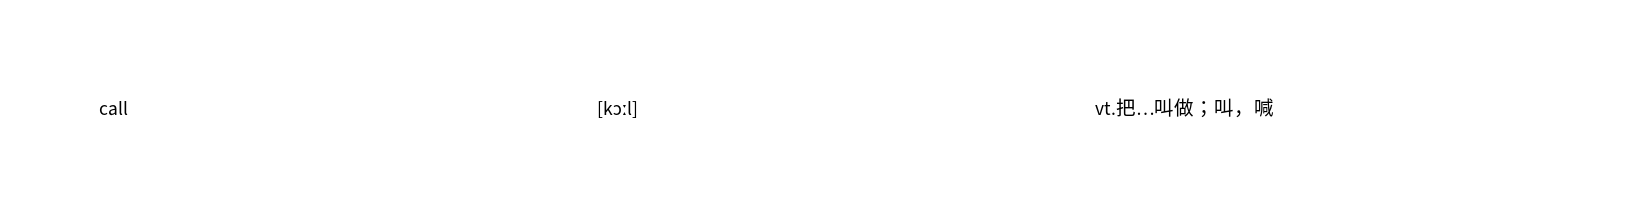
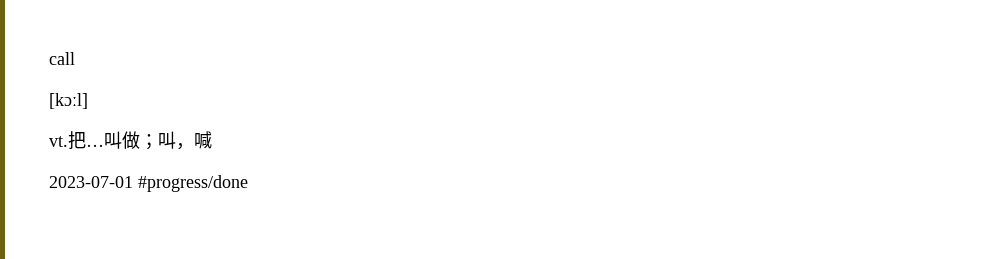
+ 2023-07-01 #progress/done

